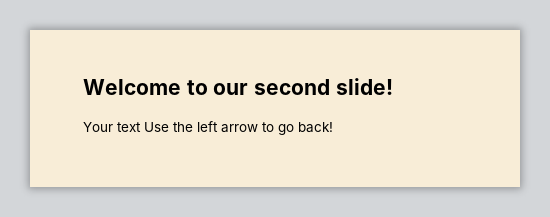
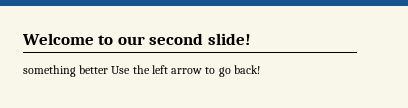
- Your text Use the left arrow to go back!
+ something better Use the left arrow to go back!

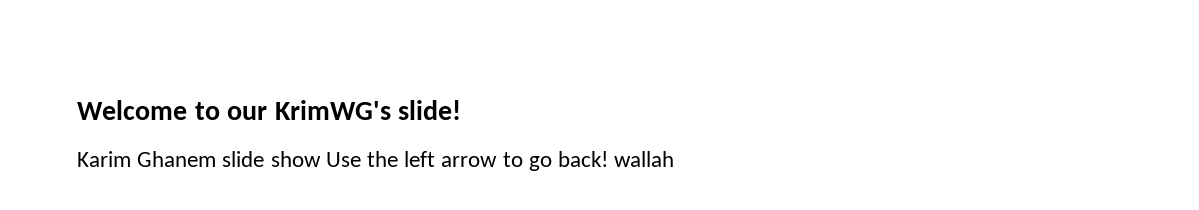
- Welcome to our second slide!
+ Welcome to our KrimWG's slide!
- something better Use the left arrow to go back!
+ Karim Ghanem slide show Use the left arrow to go back! wallah

